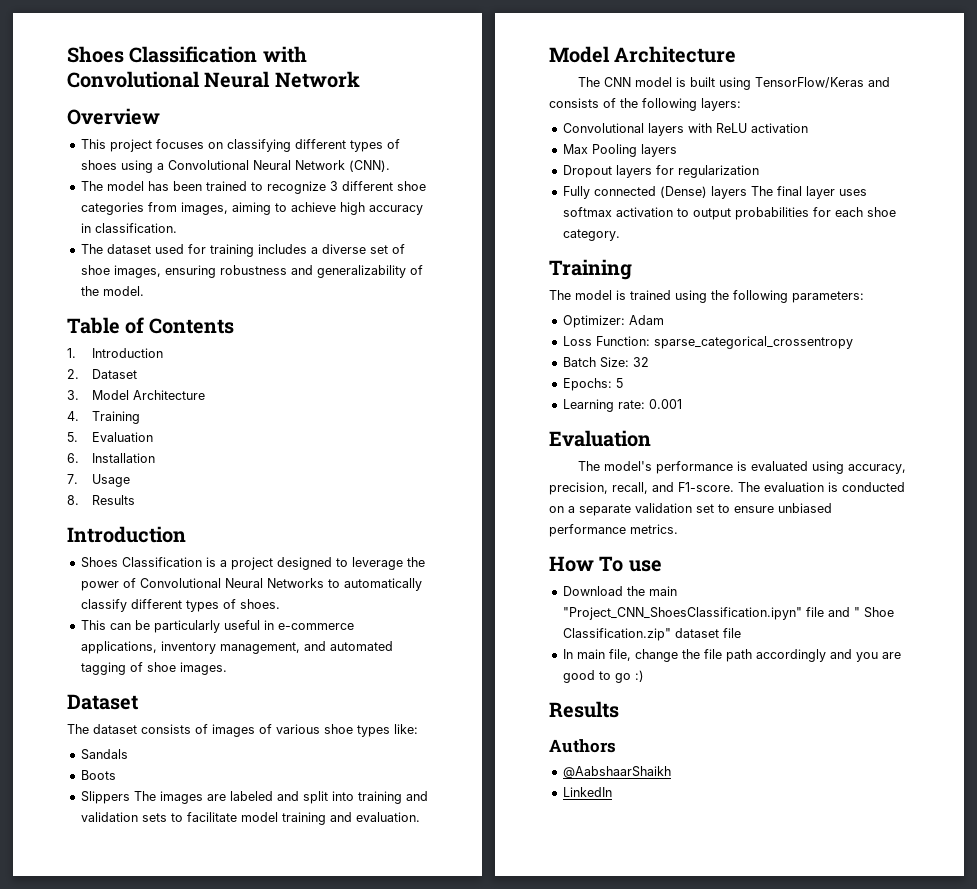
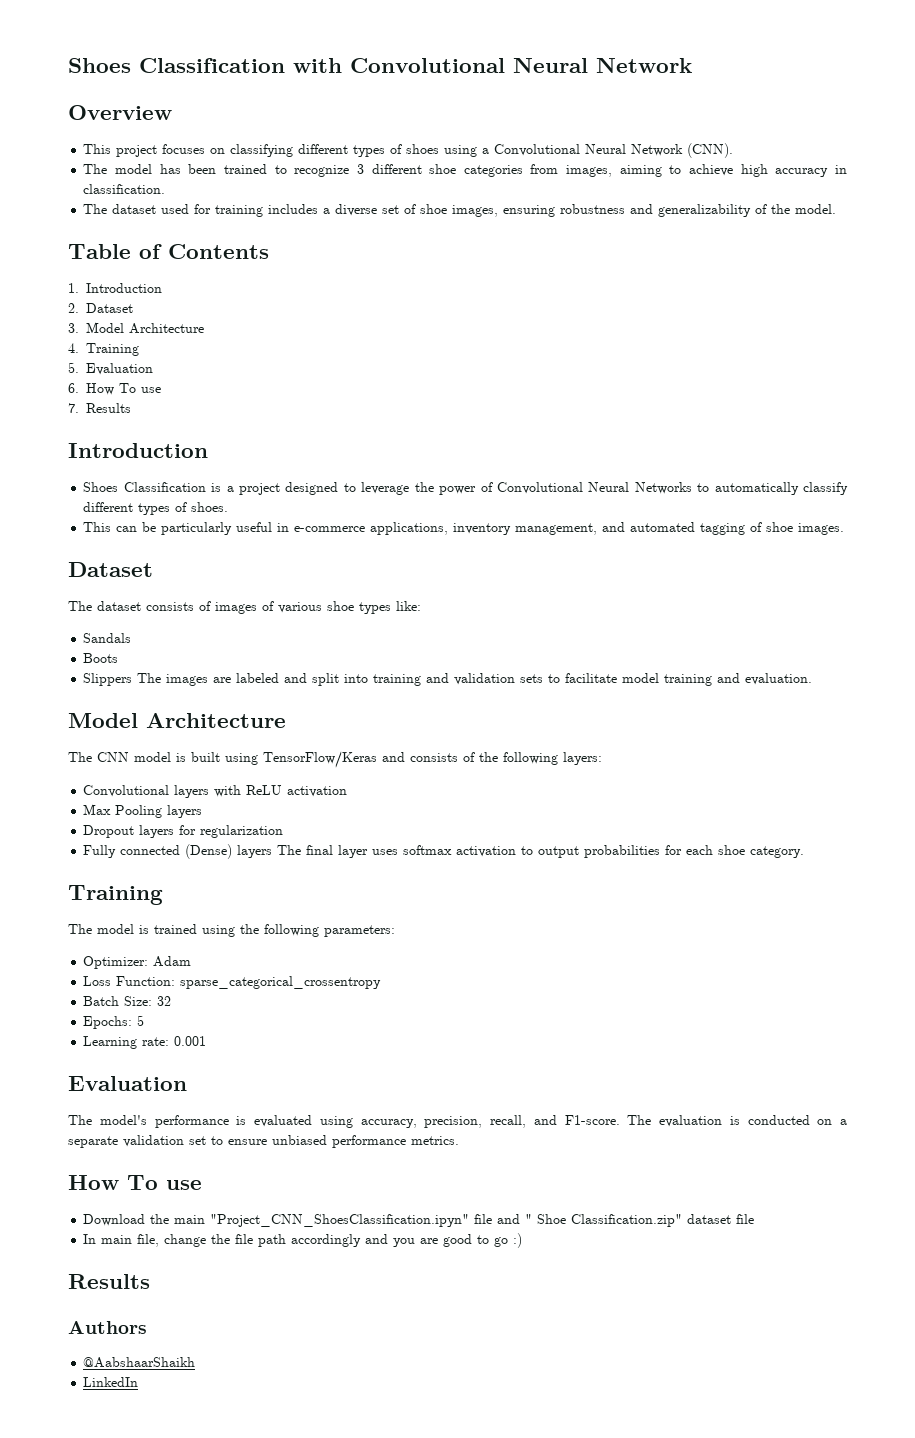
- 6. Installation
- 7. Usage
- 8. Results
+ 6. How To use
+ 7. Results

